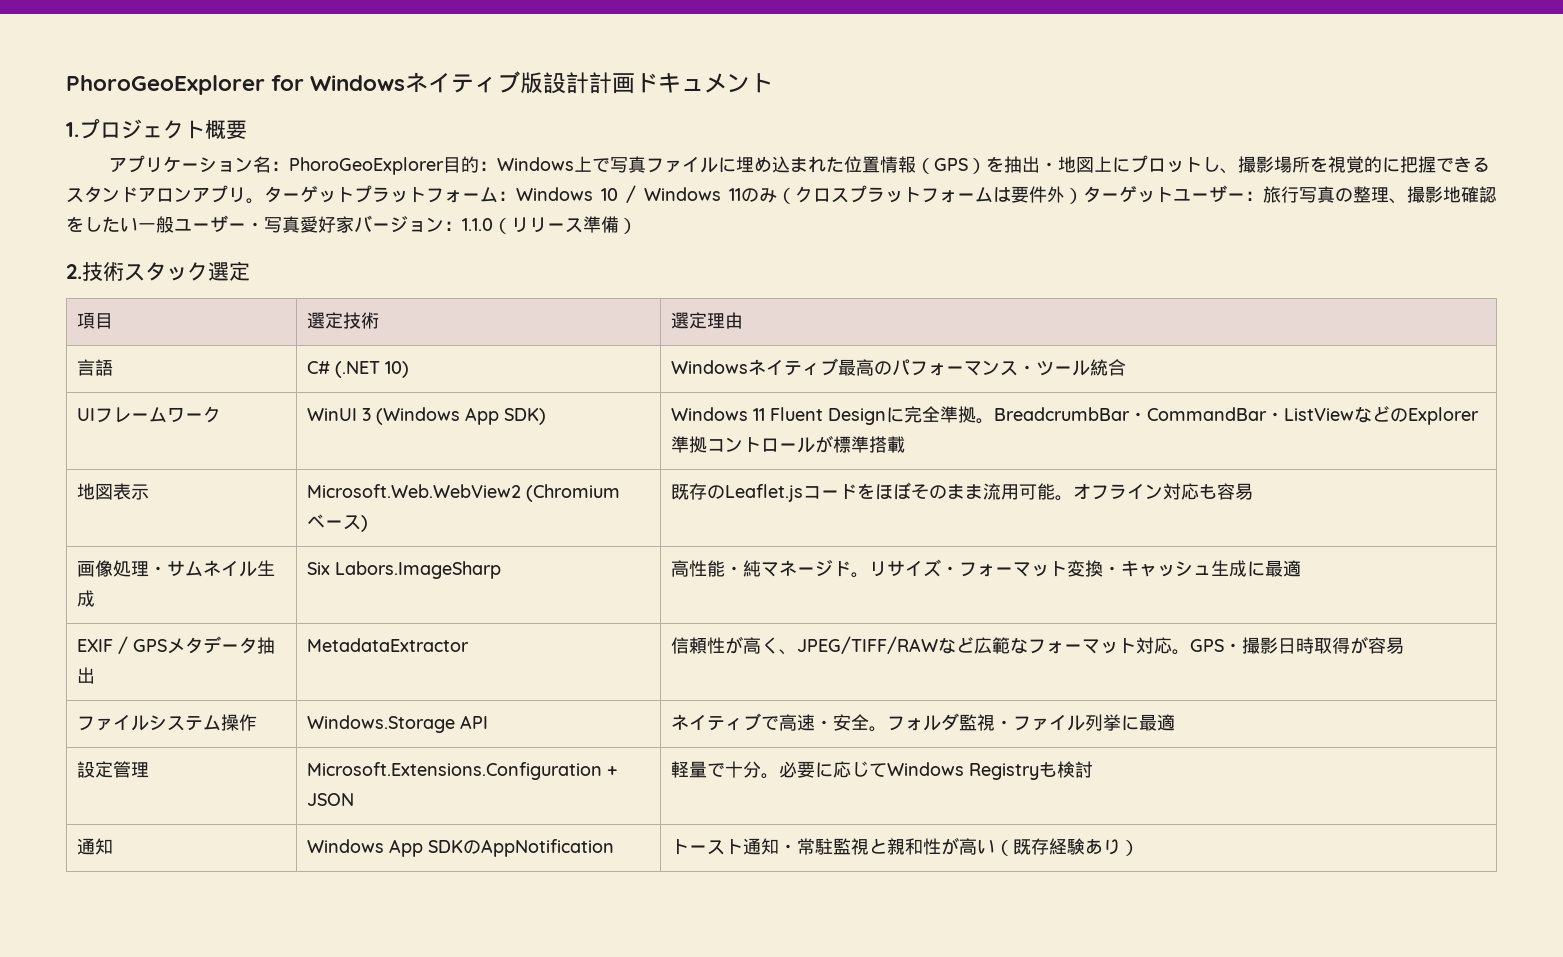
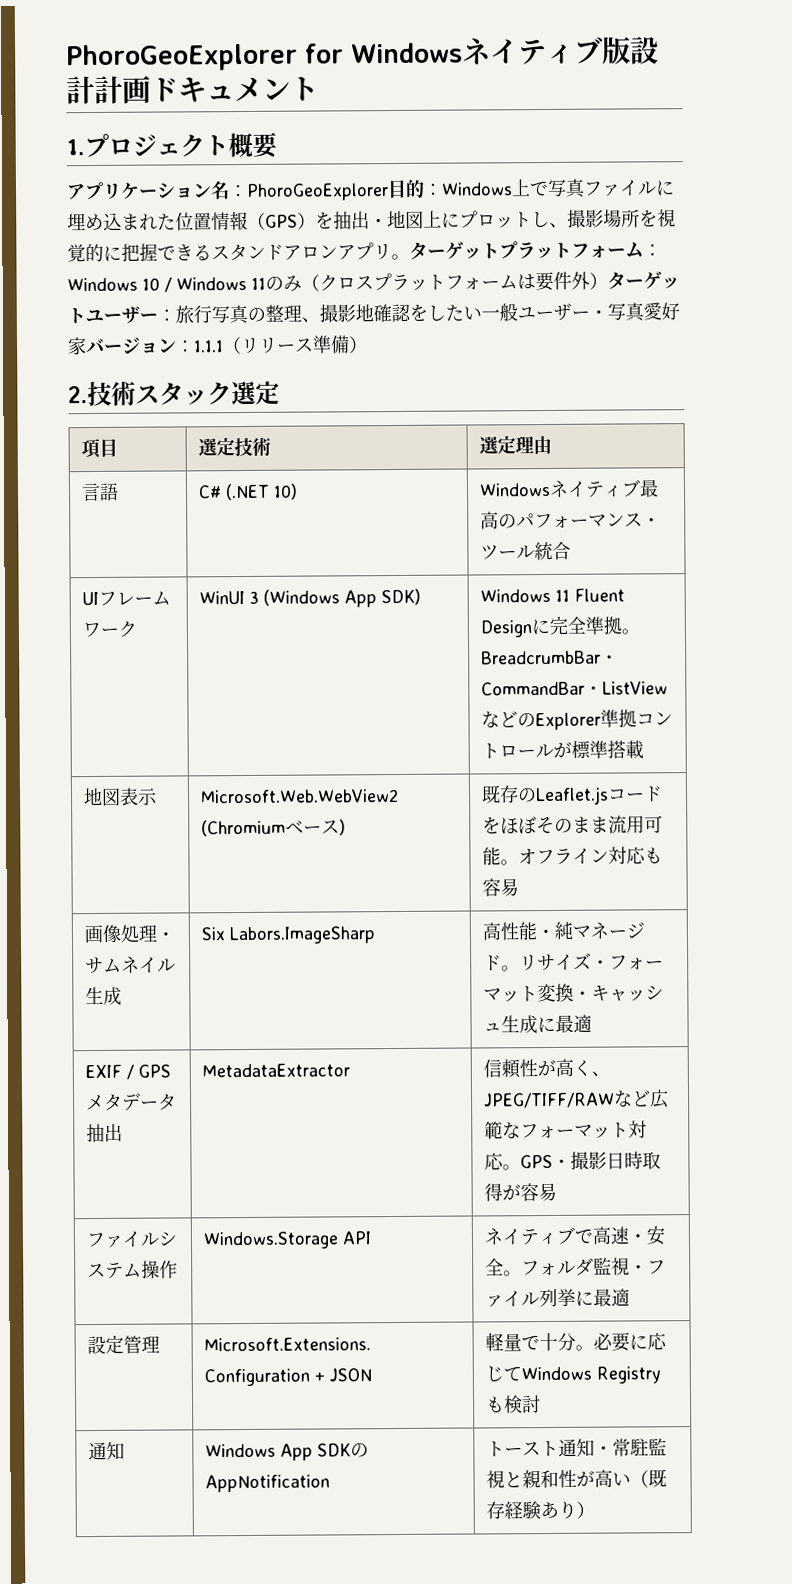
- ターゲットプラットフォーム：Windows 10 / Windows 11のみ（クロスプラットフォームは要件外）ターゲットユーザー：旅行写真の整理、撮影地確認をしたい一般ユーザー・写真愛好家バージョン：1.1.0（リリース準備）
+ ターゲットプラットフォーム：Windows 10 / Windows 11のみ（クロスプラットフォームは要件外）ターゲットユーザー：旅行写真の整理、撮影地確認をしたい一般ユーザー・写真愛好家バージョン：1.1.1（リリース準備）

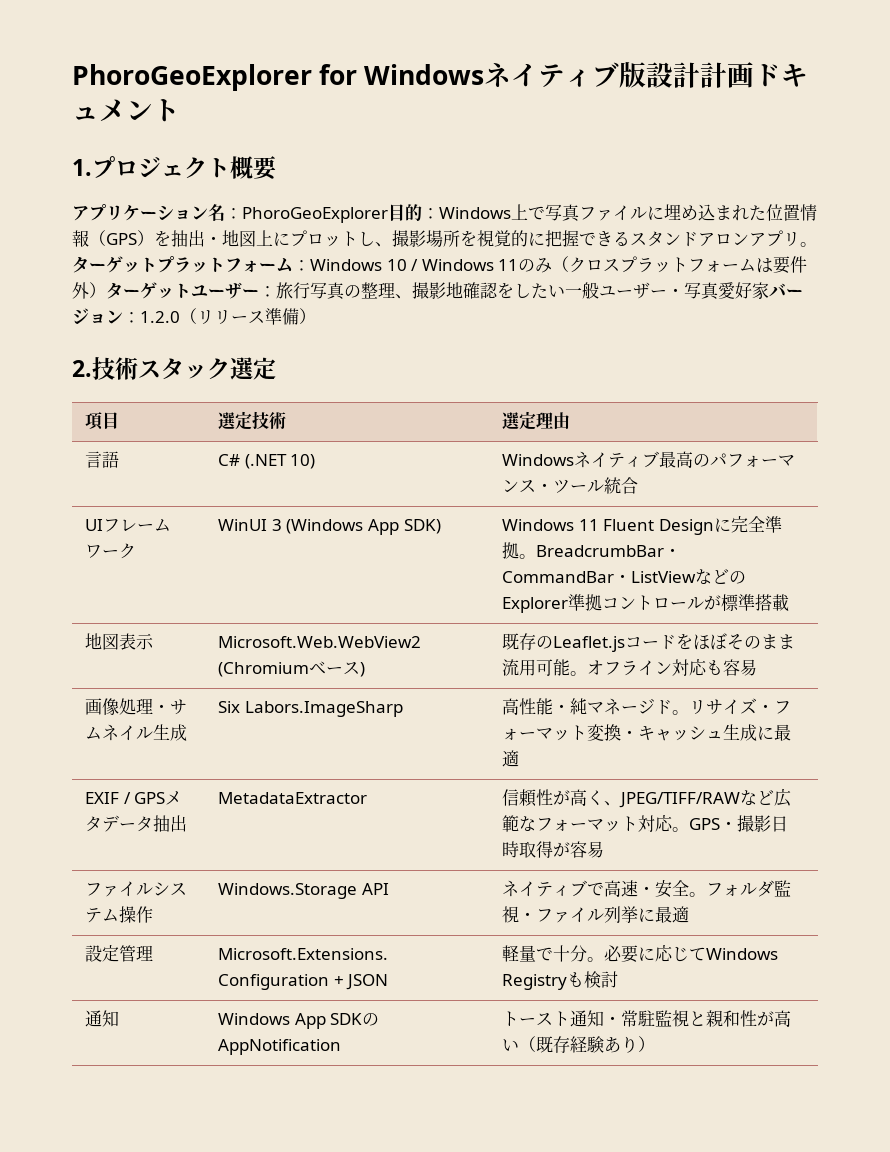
- ターゲットプラットフォーム：Windows 10 / Windows 11のみ（クロスプラットフォームは要件外）ターゲットユーザー：旅行写真の整理、撮影地確認をしたい一般ユーザー・写真愛好家バージョン：1.1.1（リリース準備）
+ ターゲットプラットフォーム：Windows 10 / Windows 11のみ（クロスプラットフォームは要件外）ターゲットユーザー：旅行写真の整理、撮影地確認をしたい一般ユーザー・写真愛好家バージョン：1.2.0（リリース準備）

